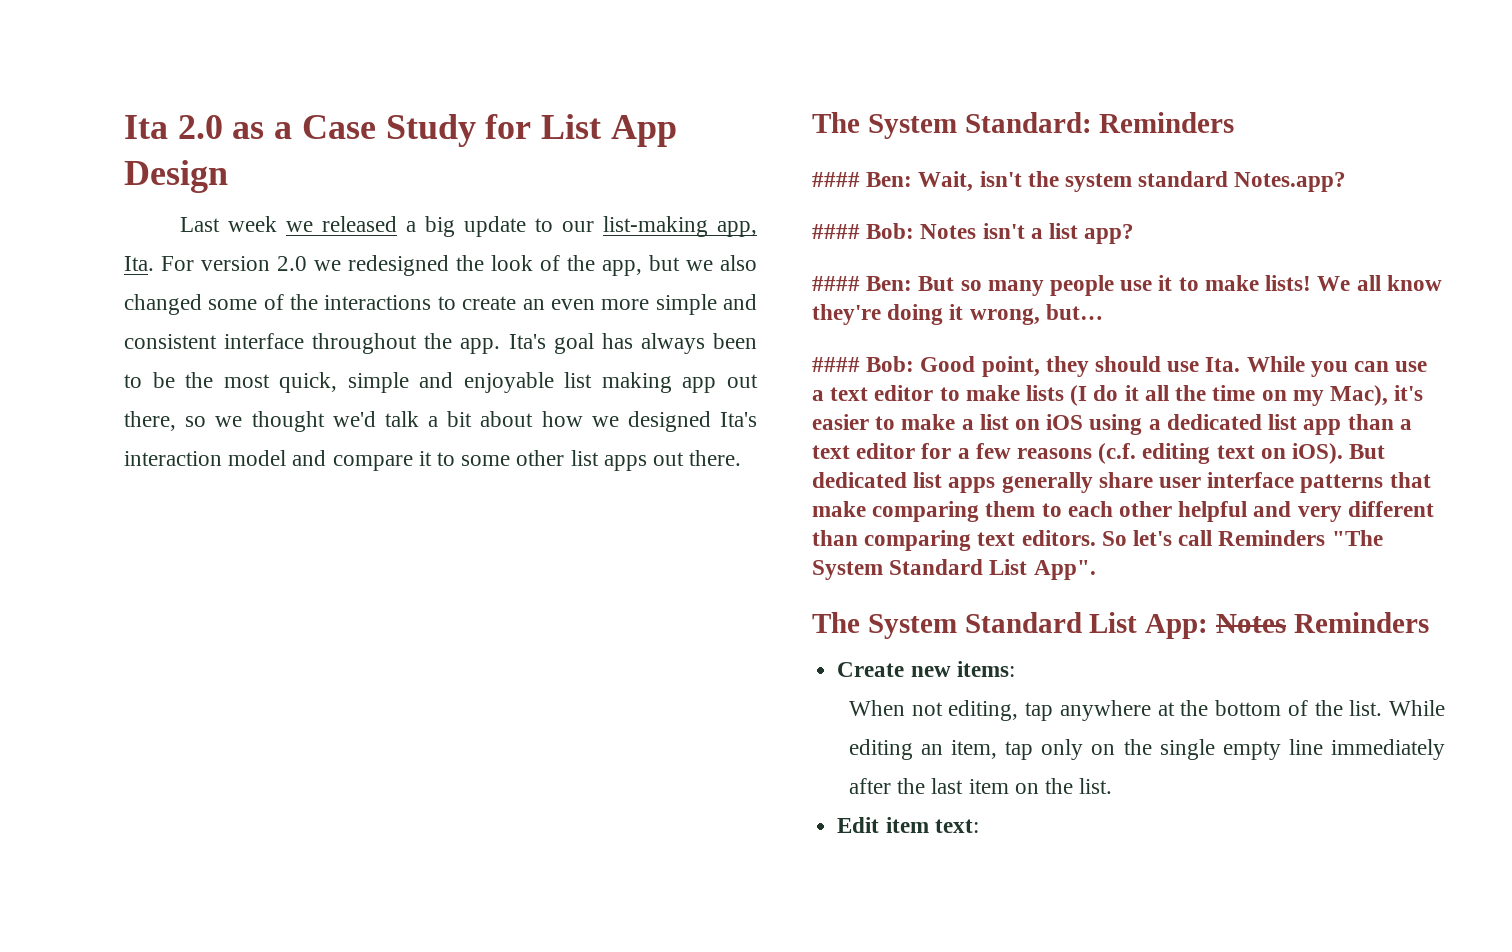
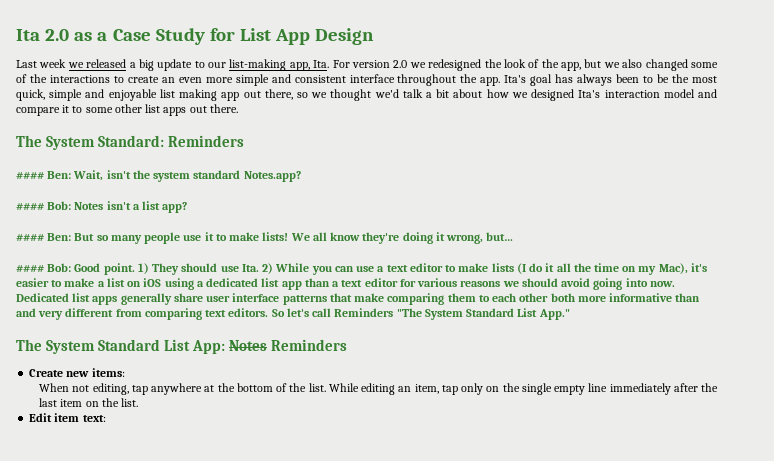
- Good point, they should use Ita. While you can use a text editor to make lists (I do it all the time on my Mac), it's easier to make a list on iOS using a dedicated list app than a text editor for a few reasons (c.f. editing text on iOS). But dedicated list apps generally share user interface patterns that make comparing them to each other helpful and very different than comparing text editors.
+ Good point. 1) They should use Ita. 2) While you can use a text editor to make lists (I do it all the time on my Mac), it's easier to make a list on iOS using a dedicated list app than a text editor for various reasons we should avoid going into now. Dedicated list apps generally share user interface patterns that make comparing them to each other both more informative than and very different from comparing text editors.
- So let's call Reminders "The System Standard List App".
+ So let's call Reminders "The System Standard List App."

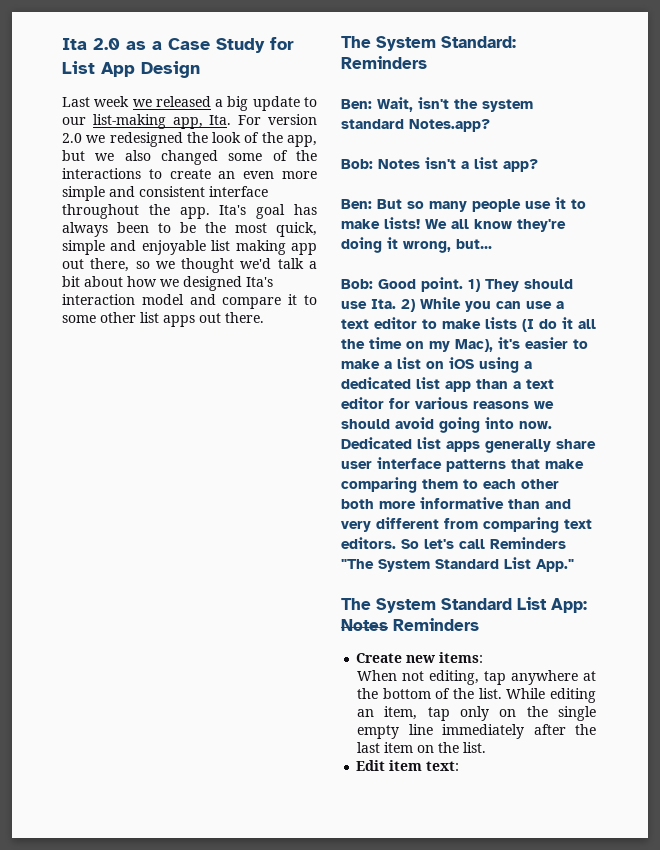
- #### Ben: Wait, isn't the system standard Notes.app?
+ Ben: Wait, isn't the system standard Notes.app?
- #### Bob: Notes isn't a list app?
+ Bob: Notes isn't a list app?
- #### Ben: But so many people use it to make lists!
+ Ben: But so many people use it to make lists!
- #### Bob: Good point.
+ Bob: Good point.

